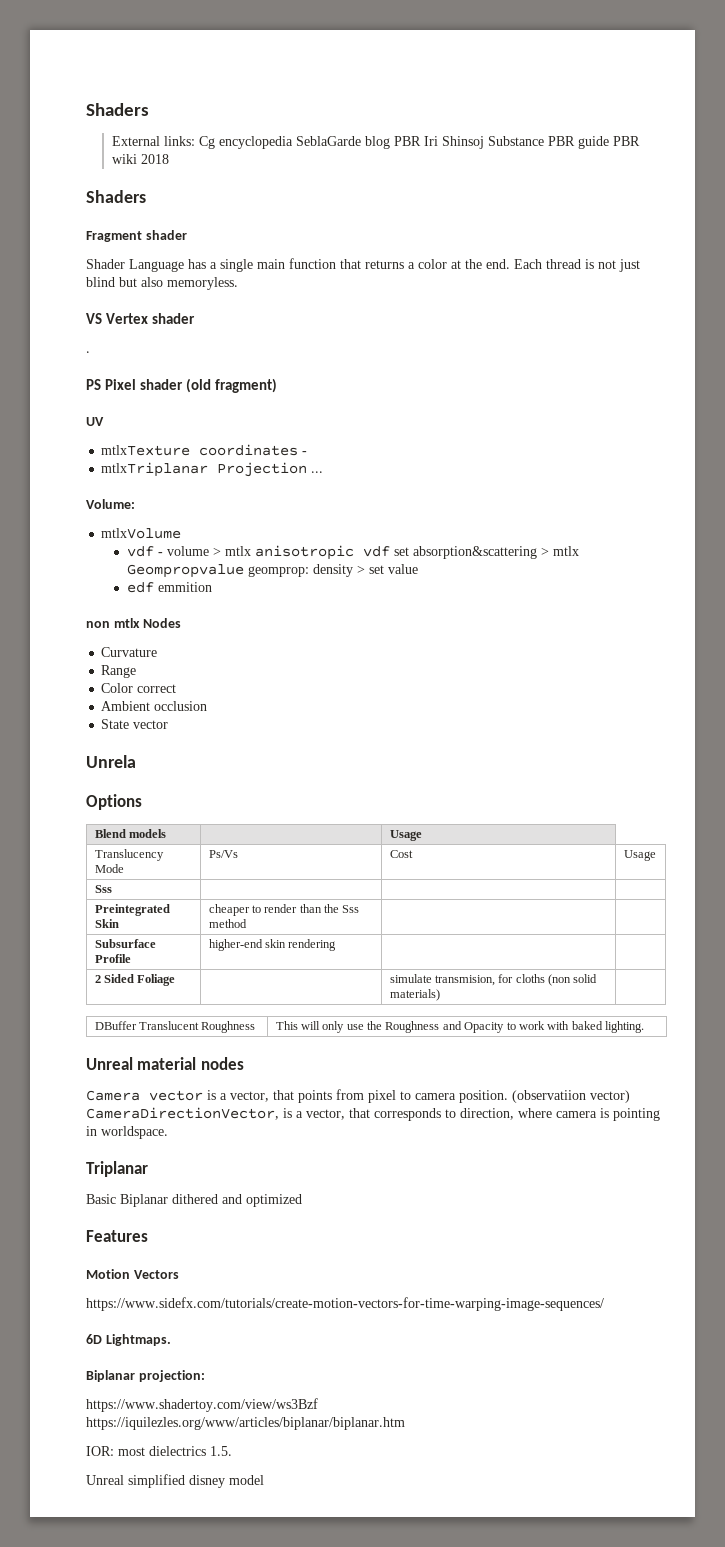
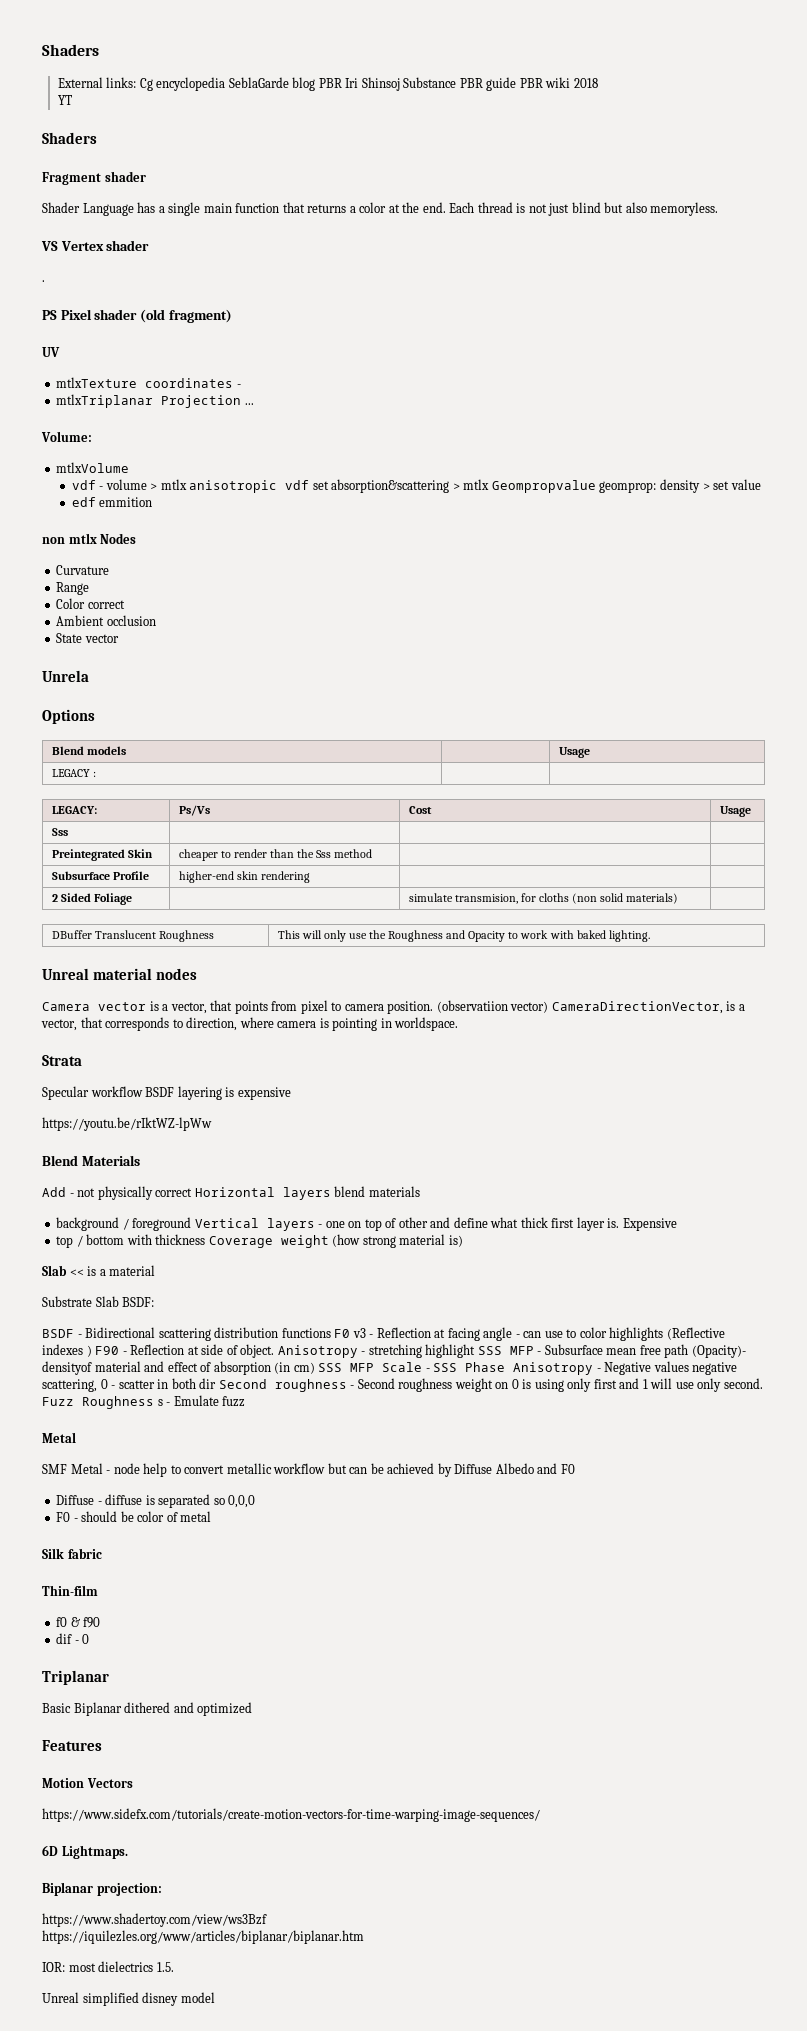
+ YT
- Translucency Mode | Ps/Vs | Cost | Usage
+ LEGACY : | |
+ LEGACY: | Ps/Vs | Cost | Usage
+ Strata
+ Specular workflow BSDF layering is expensive
+ https://youtu.be/rIktWZ-lpWw
+ Blend Materials
+ Add - not physically correct Horizontal layers blend materials
+ background / foreground Vertical layers - one on top of other and define what thick first layer is. Expensive
+ top / bottom with thickness Coverage weight (how strong material is)
+ Slab << is a material
+ Substrate Slab BSDF:
+ BSDF - Bidirectional scattering distribution functions F0 v3 - Reflection at facing angle - can use to color highlights (Reflective indexes ) F90 - Reflection at side of object. Anisotropy - stretching highlight SSS MFP - Subsurface mean free path (Opacity)- densityof material and effect of absorption (in cm) SSS MFP Scale - SSS Phase Anisotropy - Negative values negative scattering, 0 - scatter in both dir Second roughness - Second roughness weight on 0 is using only first and 1 will use only second. Fuzz Roughness s - Emulate fuzz
+ Metal
+ SMF Metal - node help to convert metallic workflow but can be achieved by Diffuse Albedo and F0
+ Diffuse - diffuse is separated so 0,0,0
+ F0 - should be color of metal
+ Silk fabric
+ Thin-film
+ f0 & f90
+ dif - 0

